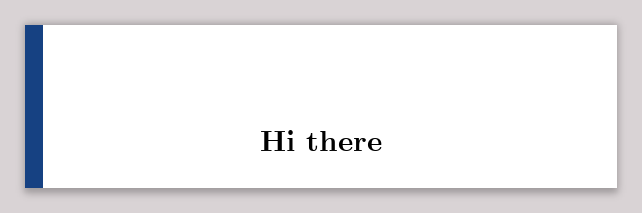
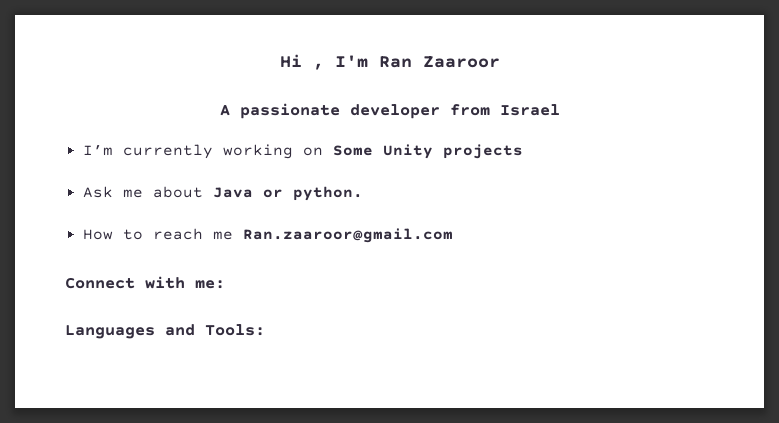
- Hi there
+ Hi , I'm Ran Zaaroor
+ A passionate developer from Israel
+ I’m currently working on Some Unity projects
+ Ask me about Java or python.
+ How to reach me Ran.zaaroor@gmail.com
+ Connect with me:
+ Languages and Tools:

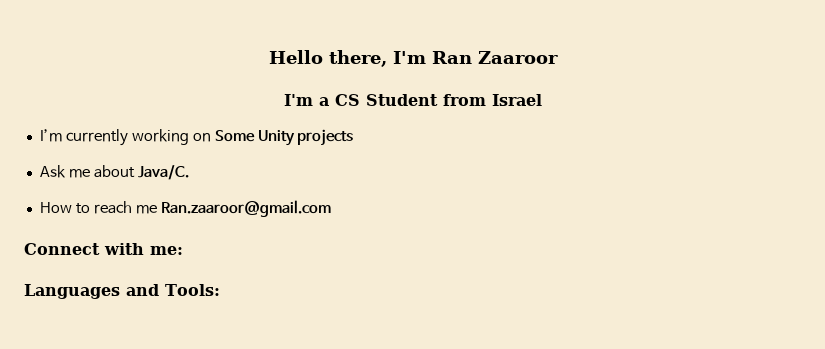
- Hi , I'm Ran Zaaroor
+ Hello there, I'm Ran Zaaroor
- A passionate developer from Israel
+ I'm a CS Student from Israel
- Ask me about Java or python.
+ Ask me about Java/C.

